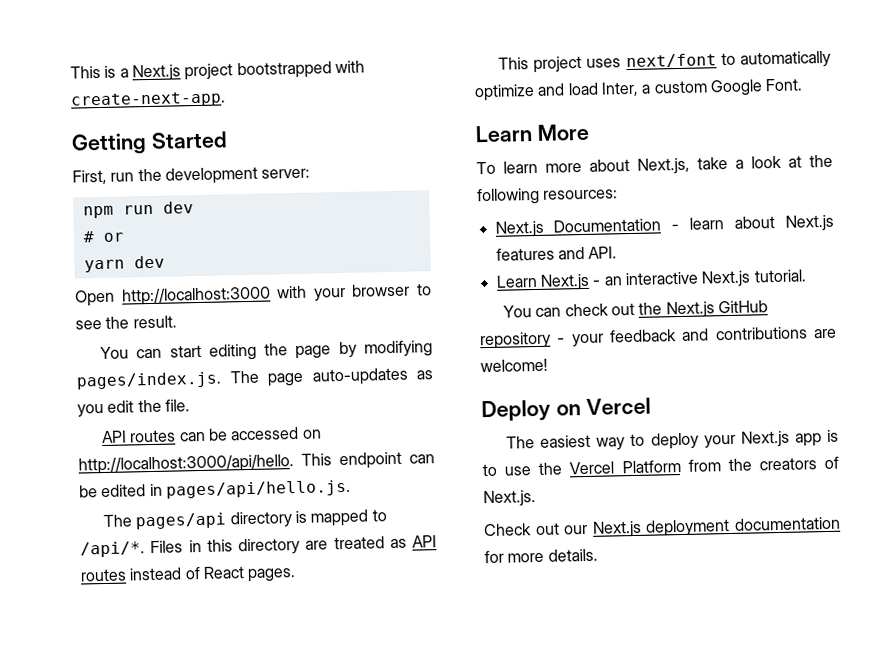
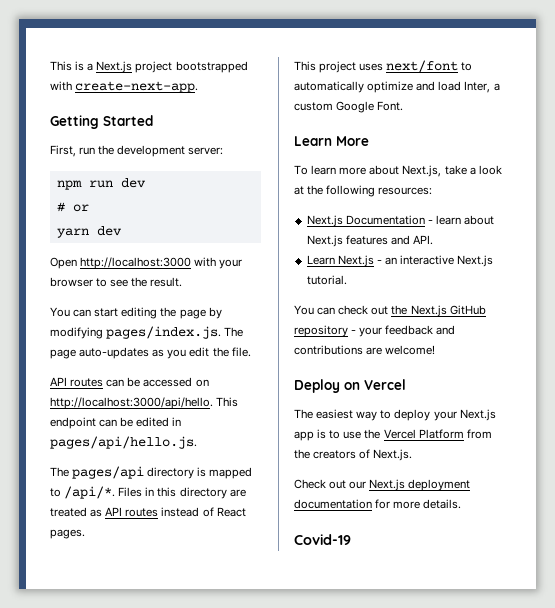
+ Covid-19

